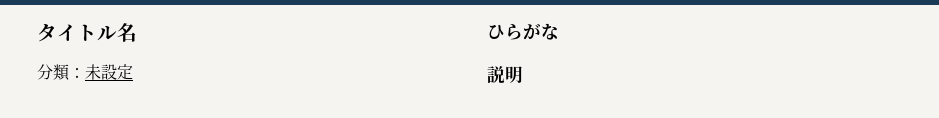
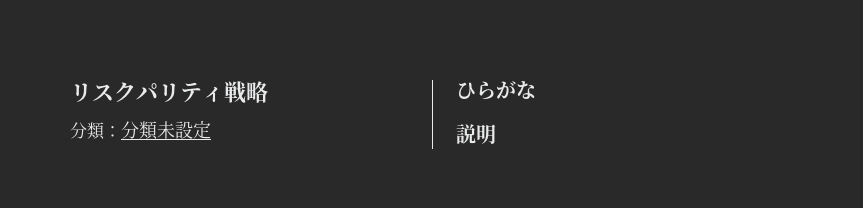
- タイトル名
+ リスクパリティ戦略
- 分類：未設定
+ 分類：分類未設定

